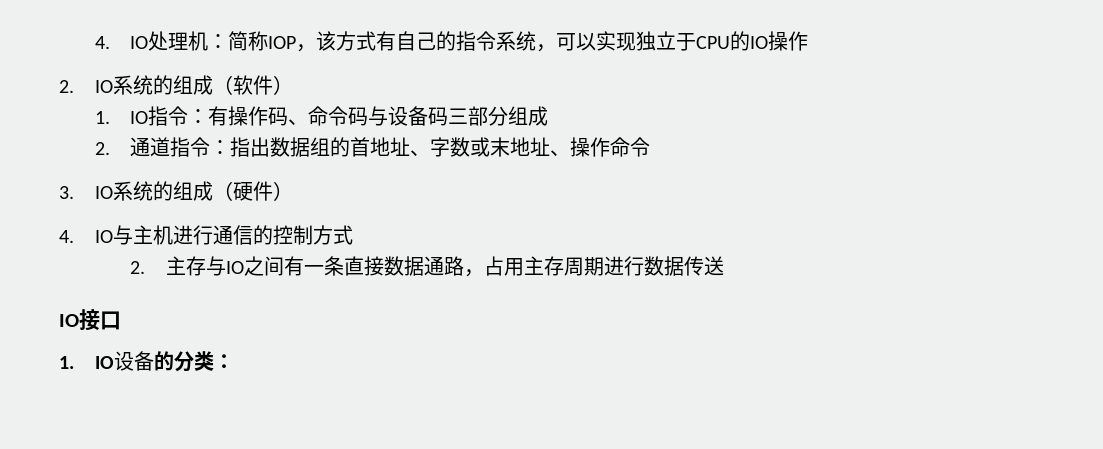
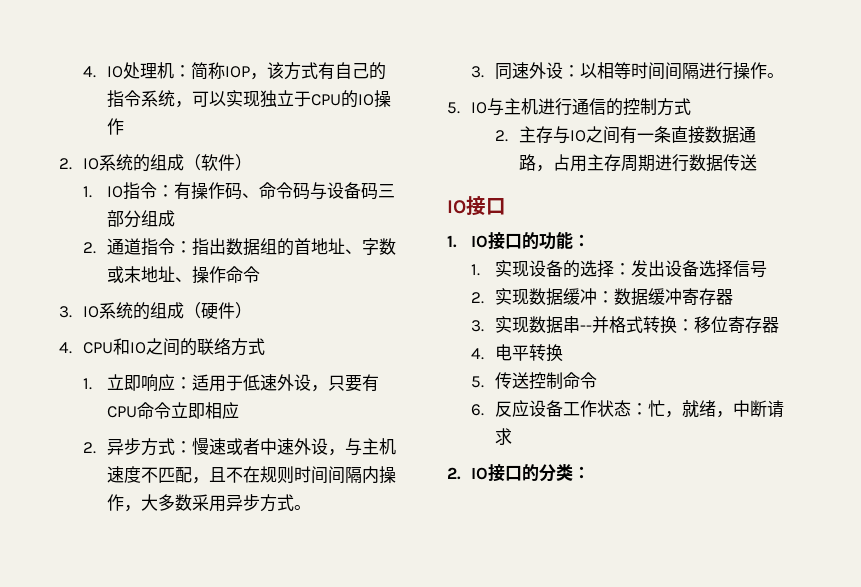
- 4. IO与主机进行通信的控制方式
+ 4. CPU和IO之间的联络方式
+ 1.立即响应：适用于低速外设，只要有CPU命令立即相应
+ 2.异步方式：慢速或者中速外设，与主机速度不匹配，且不在规则时间间隔内操作，大多数采用异步方式。
+ 3.同速外设：以相等时间间隔进行操作。
+ 5. IO与主机进行通信的控制方式
- 1. IO设备的分类：
+ 1. IO接口的功能：
+ 1.实现设备的选择：发出设备选择信号
+ 2.实现数据缓冲：数据缓冲寄存器
+ 3.实现数据串--并格式转换：移位寄存器
+ 4.电平转换
+ 5.传送控制命令
+ 6.反应设备工作状态：忙，就绪，中断请求
+ 2. IO接口的分类：

